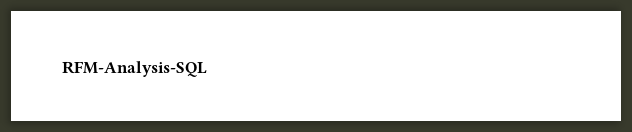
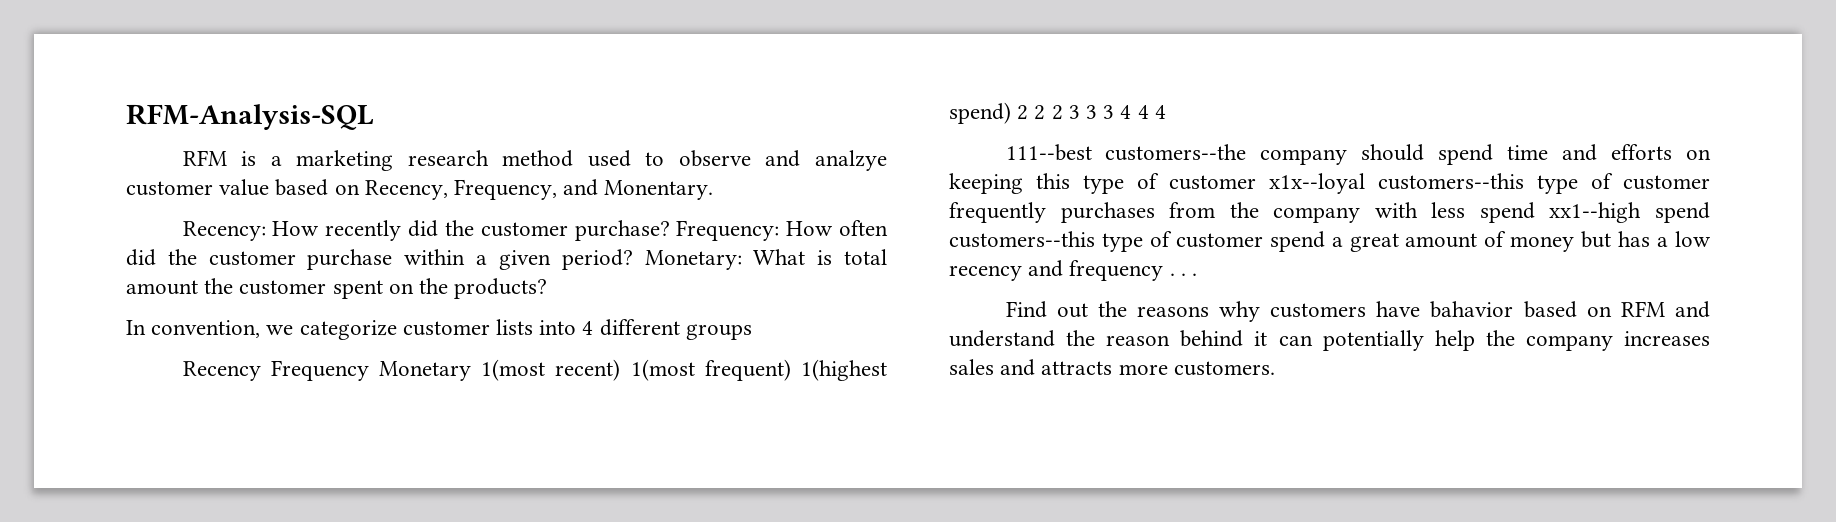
+ RFM is a marketing research method used to observe and analzye customer value based on Recency, Frequency, and Monentary.
+ Recency: How recently did the customer purchase? Frequency: How often did the customer purchase within a given period? Monetary: What is total amount the customer spent on the products?
+ In convention, we categorize customer lists into 4 different groups
+ Recency Frequency Monetary 1(most recent) 1(most frequent) 1(highest spend) 2 2 2 3 3 3 4 4 4
+ 111--best customers--the company should spend time and efforts on keeping this type of customer x1x--loyal customers--this type of customer frequently purchases from the company with less spend xx1--high spend customers--this type of customer spend a great amount of money but has a low recency and frequency . . .
+ Find out the reasons why customers have bahavior based on RFM and understand the reason behind it can potentially help the company increases sales and attracts more customers.

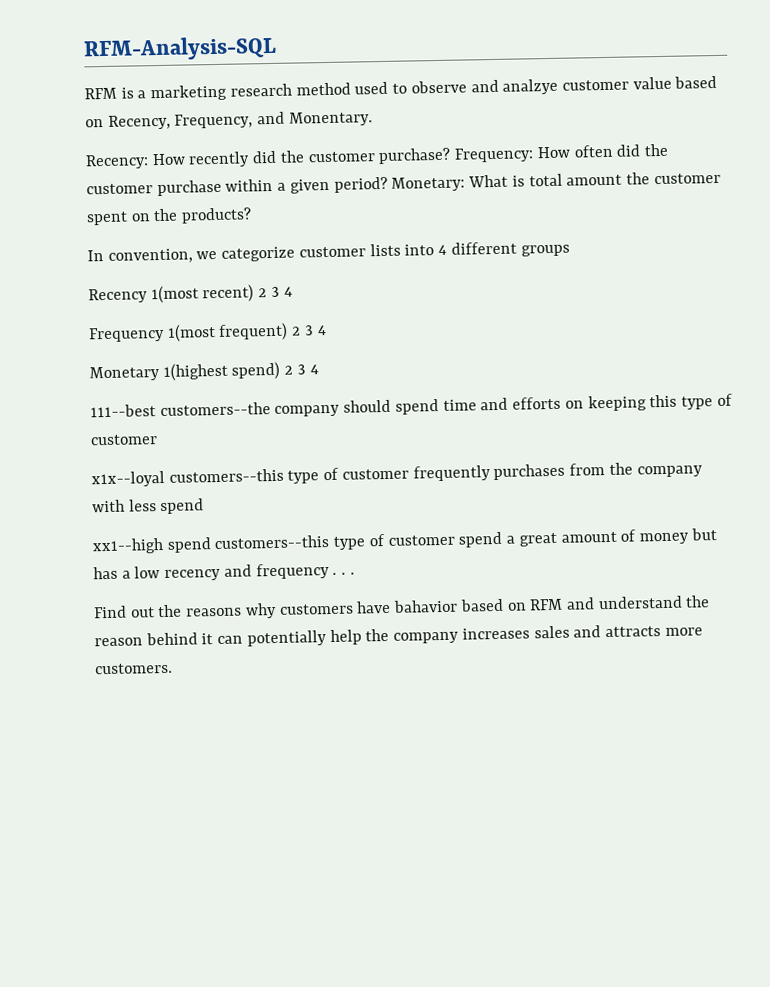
- Recency Frequency Monetary 1(most recent) 1(most frequent) 1(highest spend) 2 2 2 3 3 3 4 4 4
+ Recency 1(most recent) 2 3 4
+ Frequency 1(most frequent) 2 3 4
+ Monetary 1(highest spend) 2 3 4
- 111--best customers--the company should spend time and efforts on keeping this type of customer x1x--loyal customers--this type of customer frequently purchases from the company with less spend xx1--high spend customers--this type of customer spend a great amount of money but has a low recency and frequency . . .
+ 111--best customers--the company should spend time and efforts on keeping this type of customer
+ x1x--loyal customers--this type of customer frequently purchases from the company with less spend
+ xx1--high spend customers--this type of customer spend a great amount of money but has a low recency and frequency . . .

